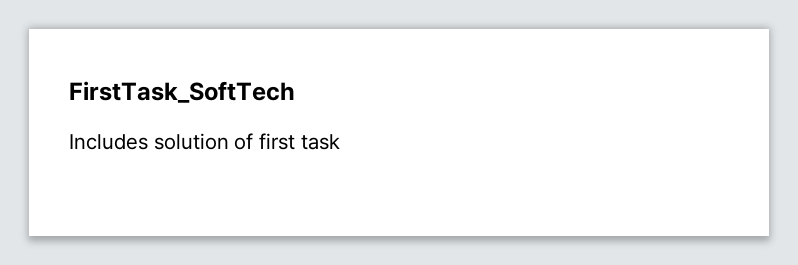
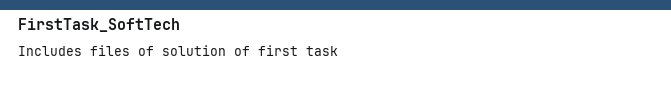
- Includes solution of first task
+ Includes files of solution of first task

